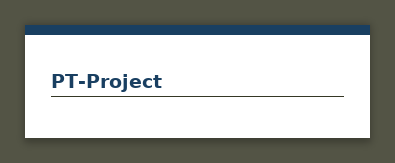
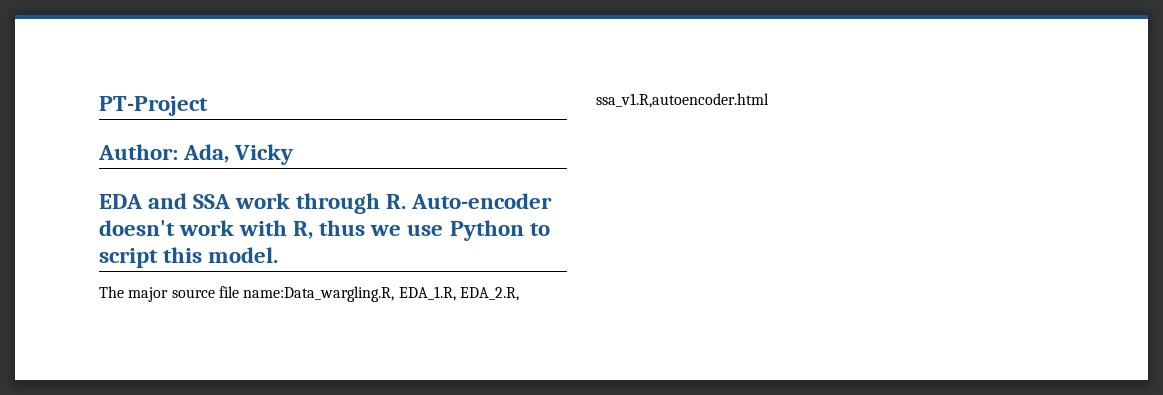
+ Author: Ada, Vicky
+ EDA and SSA work through R. Auto-encoder doesn't work with R, thus we use Python to script this model.
+ The major source file name:Data_wargling.R, EDA_1.R, EDA_2.R, ssa_v1.R,autoencoder.html

